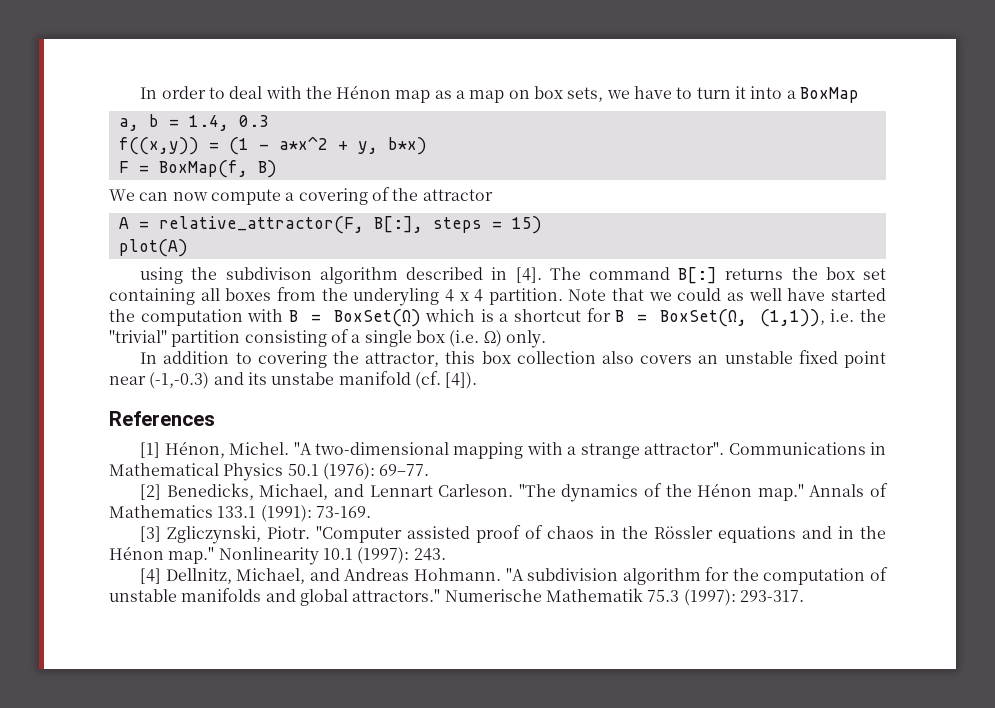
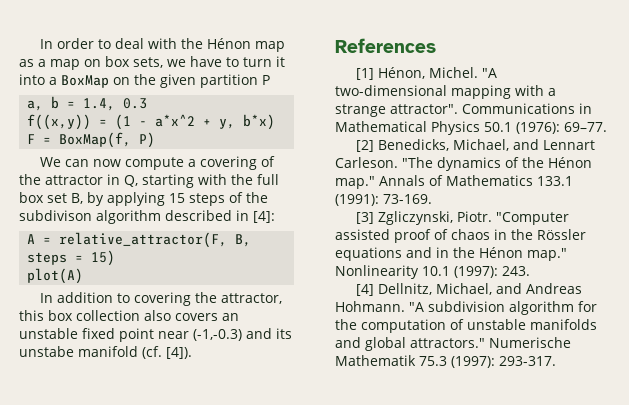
- In order to deal with the Hénon map as a map on box sets, we have to turn it into a BoxMap
+ In order to deal with the Hénon map as a map on box sets, we have to turn it into a BoxMap on the given partition P
- F = BoxMap(f, B)
+ F = BoxMap(f, P)
- We can now compute a covering of the attractor
+ We can now compute a covering of the attractor in Q, starting with the full box set B, by applying 15 steps of the subdivison algorithm described in [4]:
- A = relative_attractor(F, B[:], steps = 15)
+ A = relative_attractor(F, B, steps = 15)
- using the subdivison algorithm described in [4]. The command B[:] returns the box set containing all boxes from the underyling 4 x 4 partition. Note that we could as well have started the computation with B = BoxSet(Ω) which is a shortcut for B = BoxSet(Ω, (1,1)), i.e. the ''trivial'' partition consisting of a single box (i.e. Ω) only.

